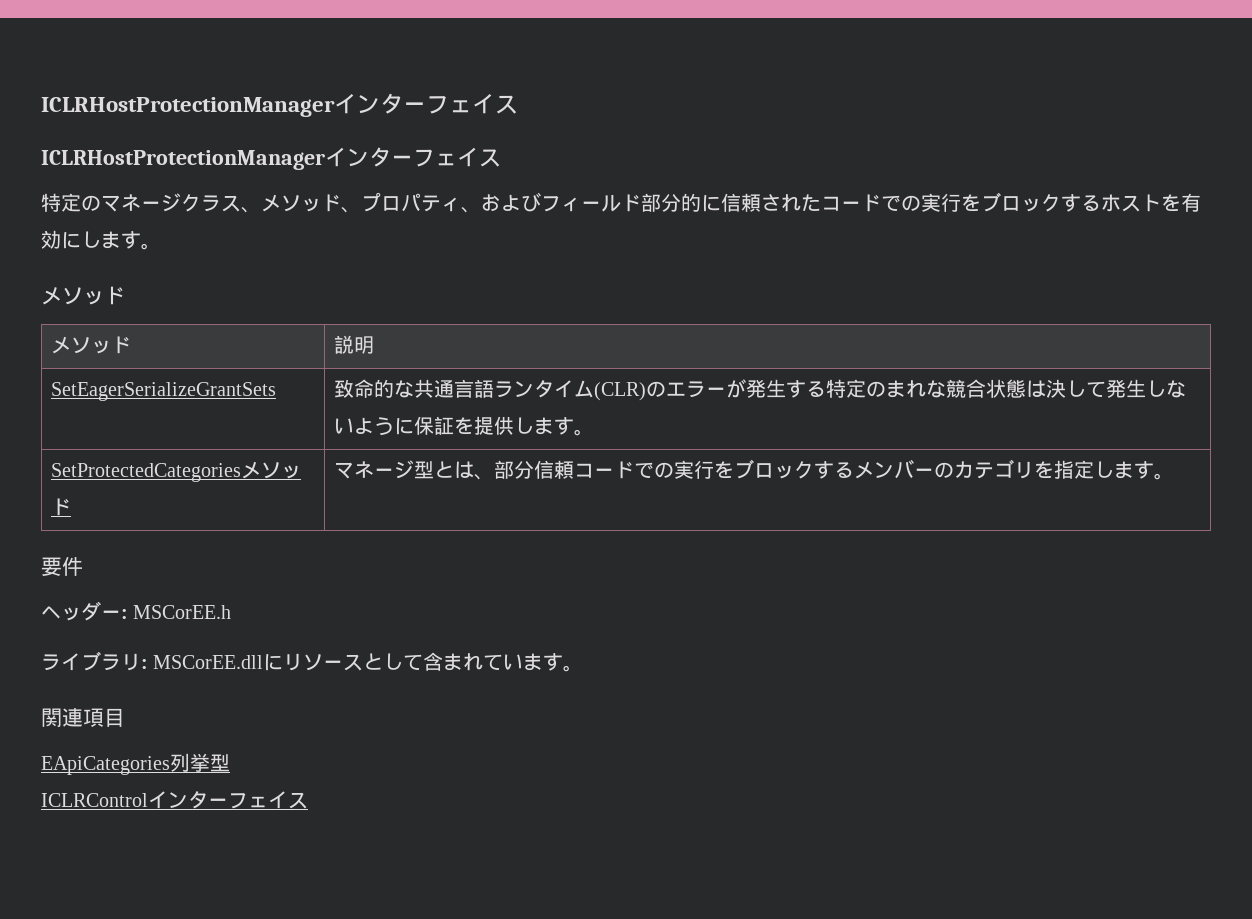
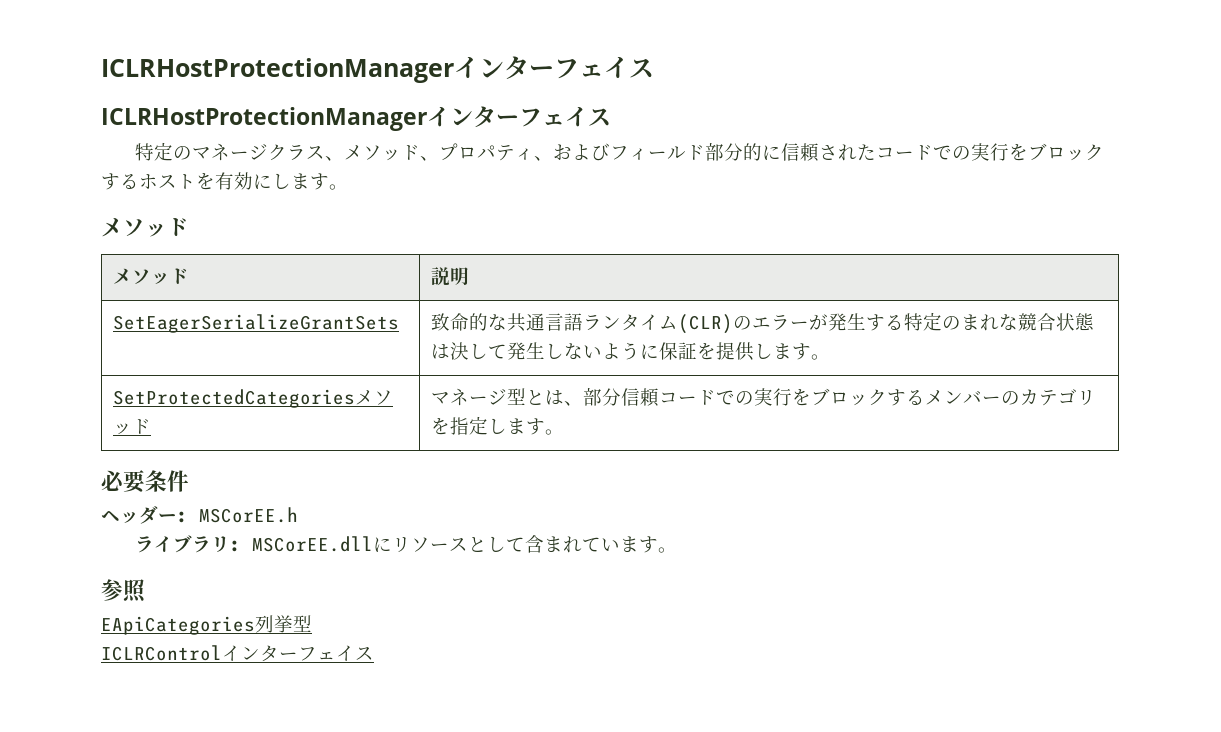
- 要件
+ 必要条件
- 関連項目
+ 参照

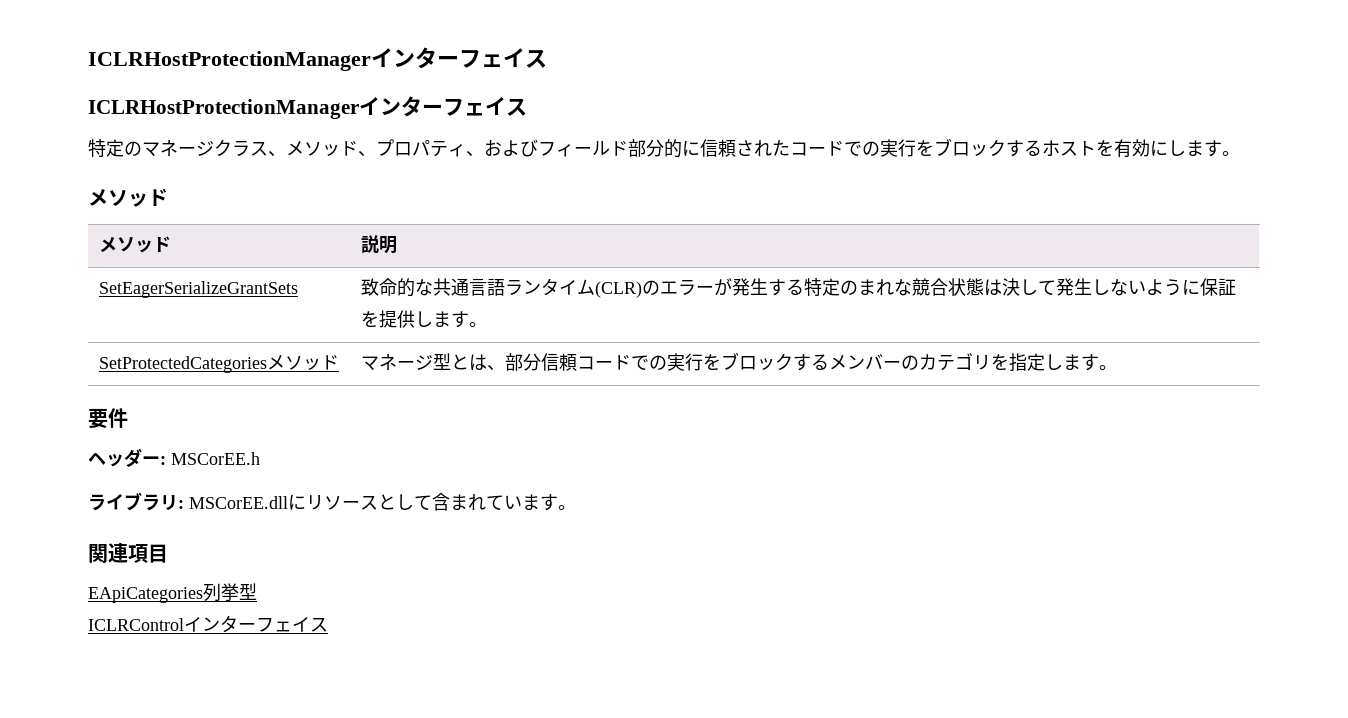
- 必要条件
+ 要件
- 参照
+ 関連項目

